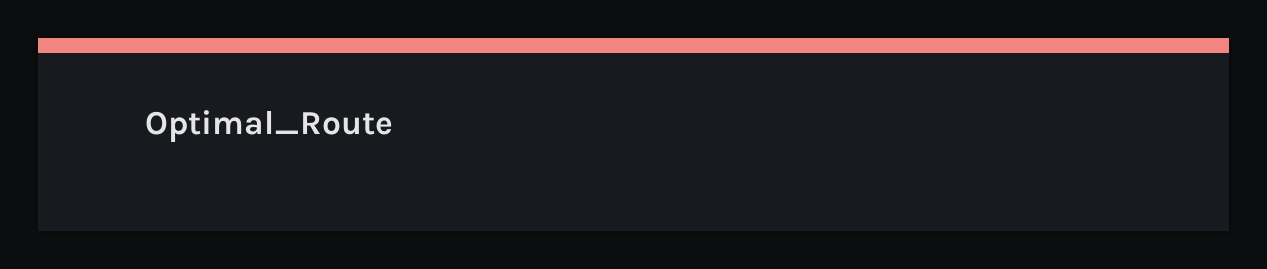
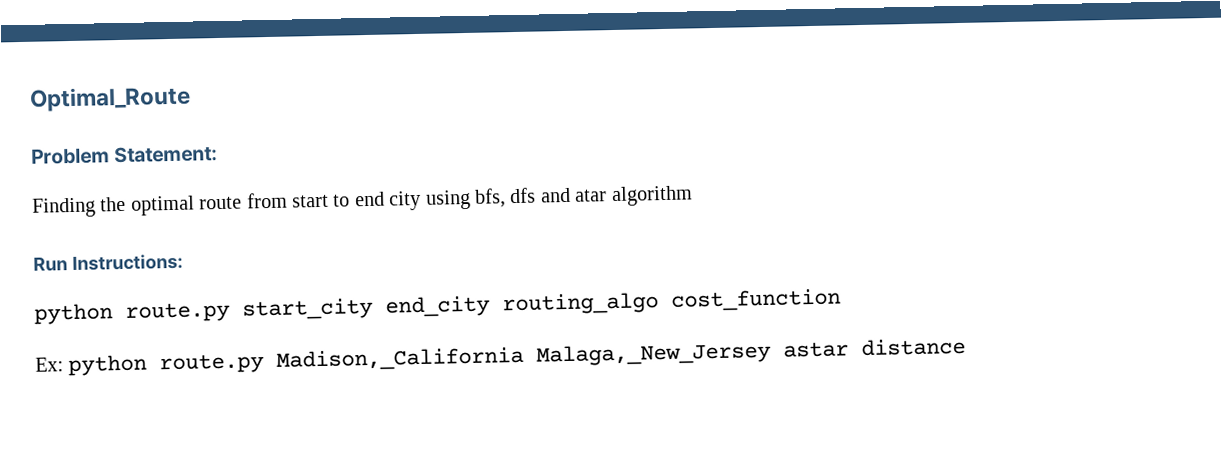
+ Problem Statement:
+ Finding the optimal route from start to end city using bfs, dfs and atar algorithm
+ Run Instructions:
+ python route.py start_city end_city routing_algo cost_function
+ Ex: python route.py Madison,_California Malaga,_New_Jersey astar distance

